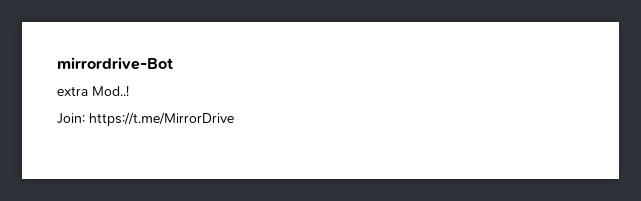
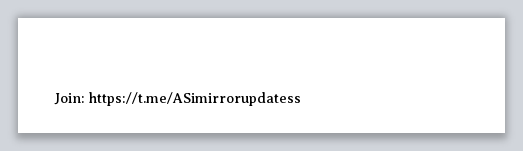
- mirrordrive-Bot
- extra Mod..!
- Join: https://t.me/MirrorDrive
+ Join: https://t.me/ASimirrorupdatess

